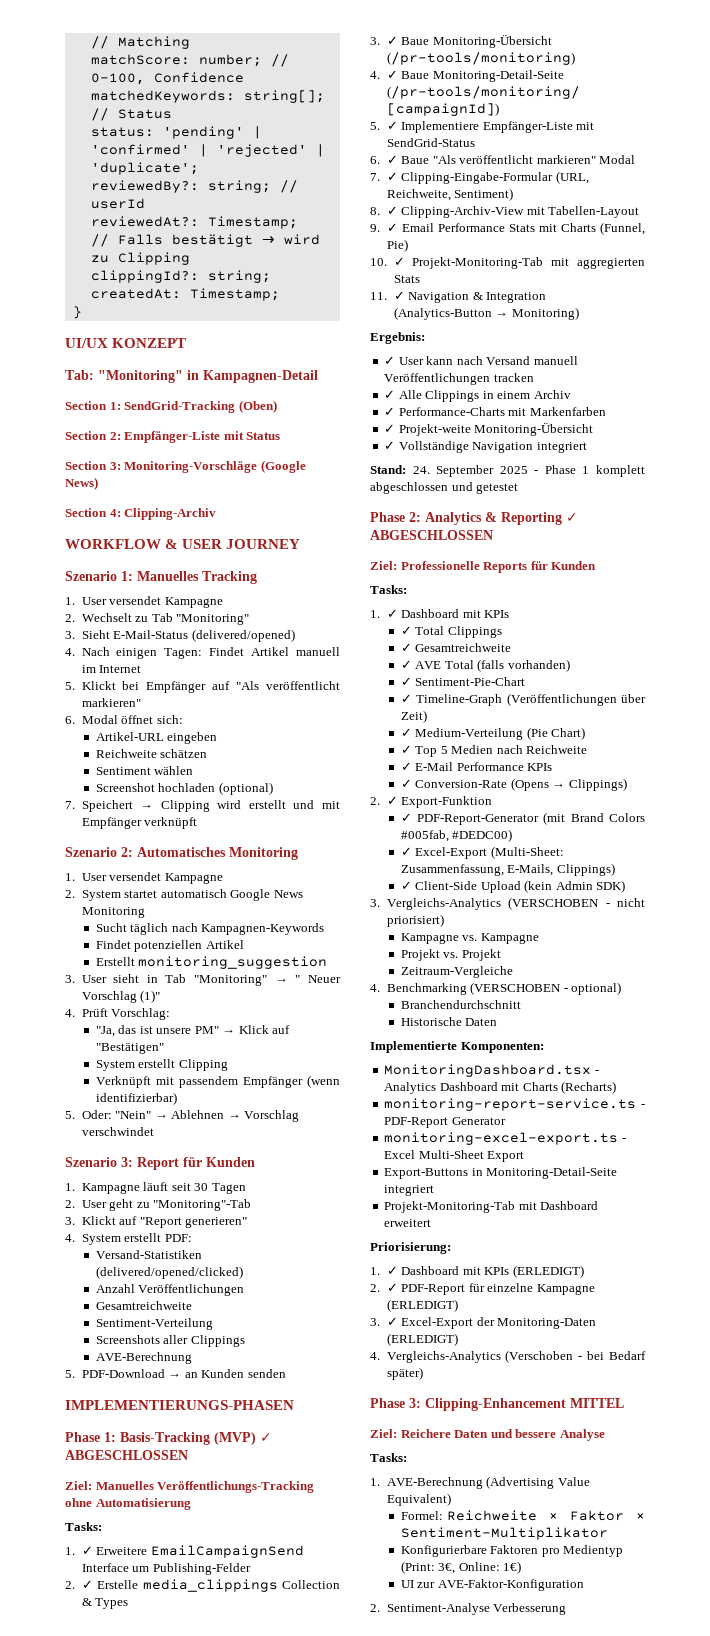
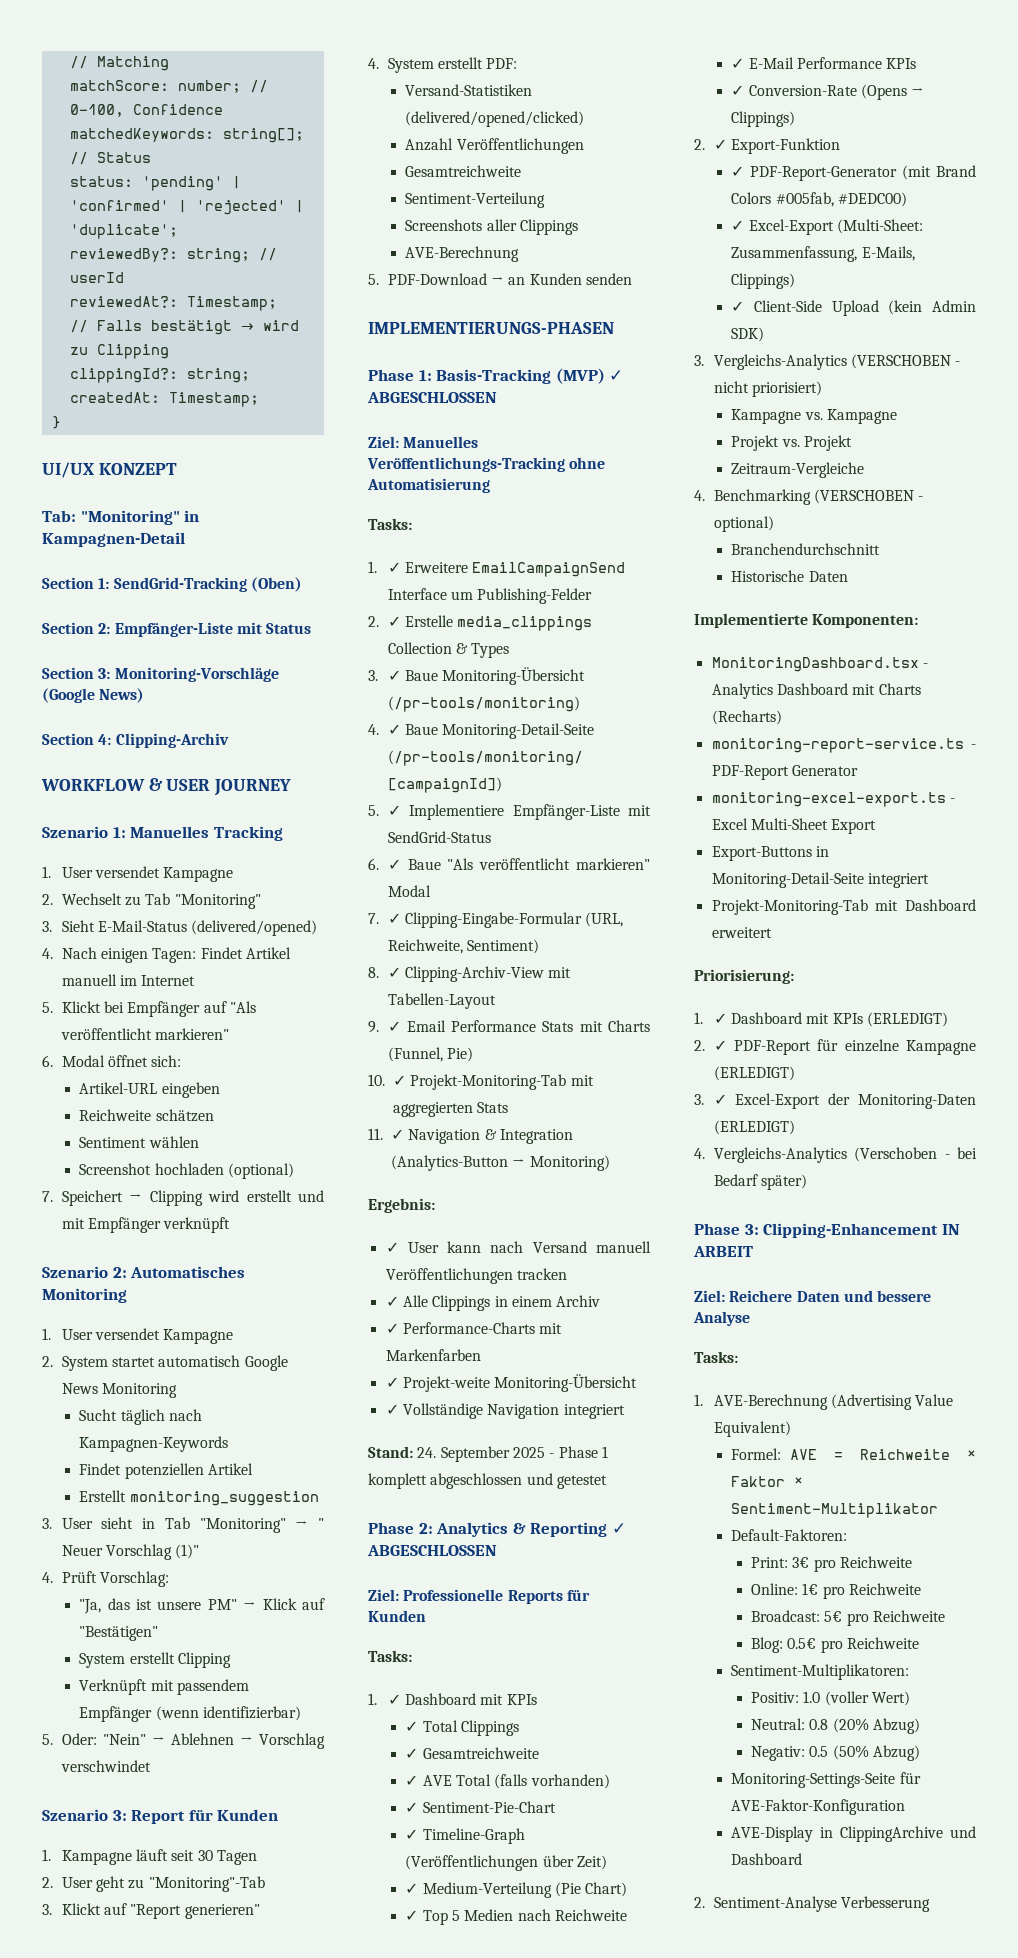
- Phase 3: Clipping-Enhancement MITTEL
+ Phase 3: Clipping-Enhancement IN ARBEIT
- Formel: Reichweite × Faktor × Sentiment-Multiplikator
+ Formel: AVE = Reichweite × Faktor × Sentiment-Multiplikator
- Konfigurierbare Faktoren pro Medientyp (Print: 3€, Online: 1€)
- UI zur AVE-Faktor-Konfiguration
+ Default-Faktoren:
+ Print: 3€ pro Reichweite
+ Online: 1€ pro Reichweite
+ Broadcast: 5€ pro Reichweite
+ Blog: 0.5€ pro Reichweite
+ Sentiment-Multiplikatoren:
+ Positiv: 1.0 (voller Wert)
+ Neutral: 0.8 (20% Abzug)
+ Negativ: 0.5 (50% Abzug)
+ Monitoring-Settings-Seite für AVE-Faktor-Konfiguration
+ AVE-Display in ClippingArchive und Dashboard

